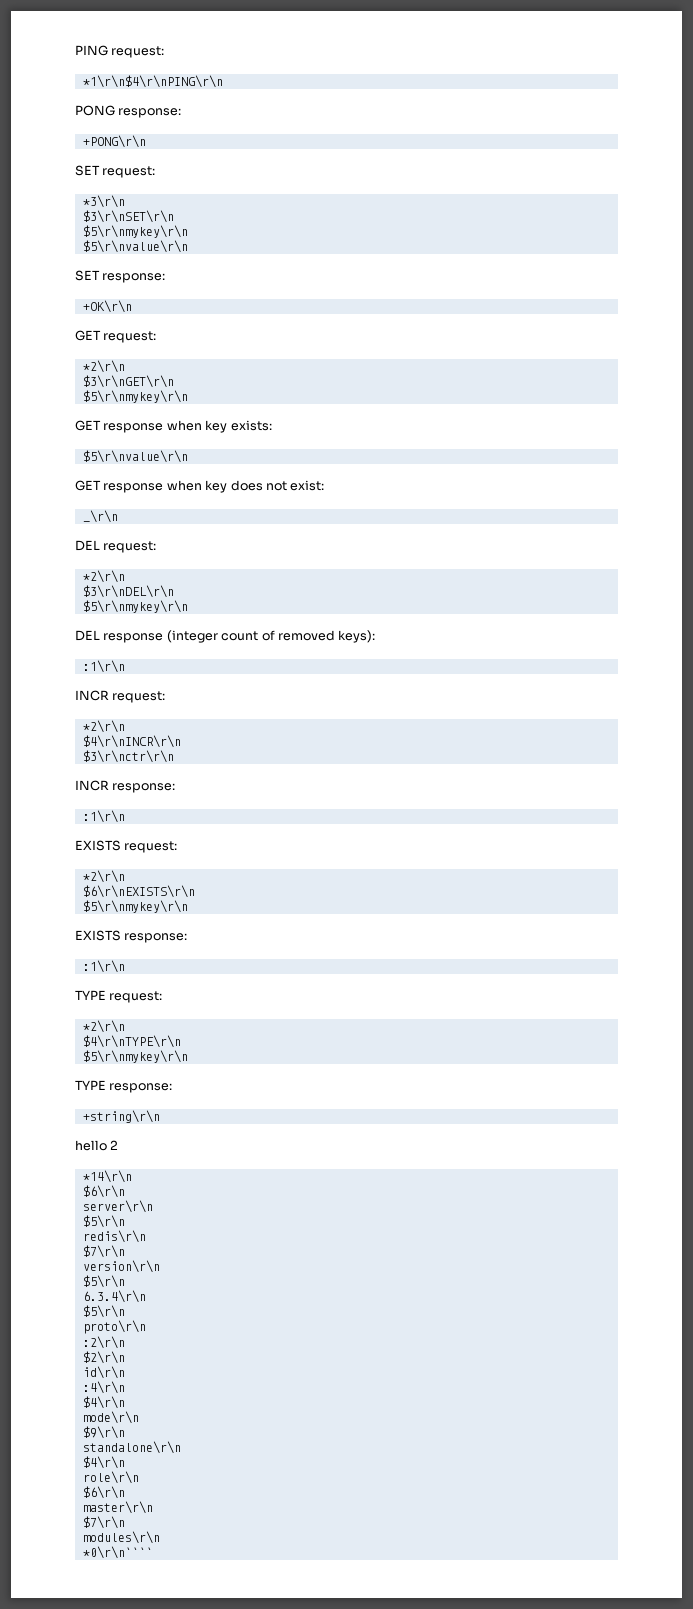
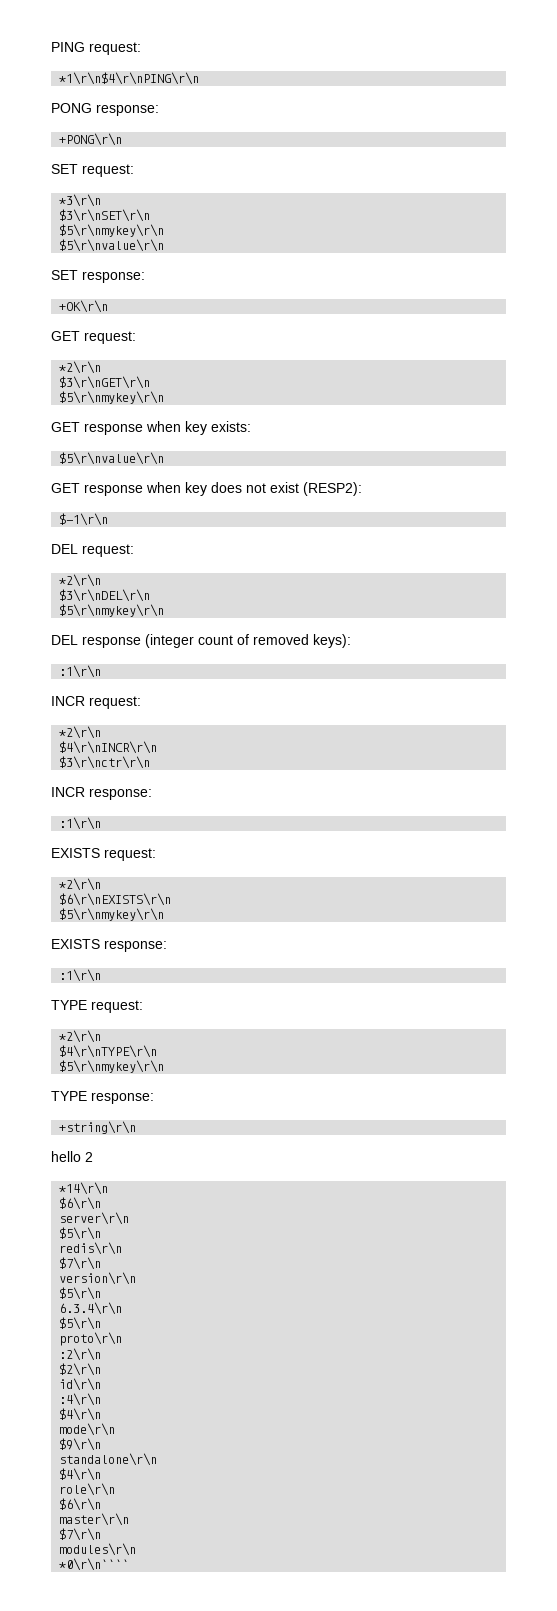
- GET response when key does not exist:
- _\r\n
+ GET response when key does not exist (RESP2):
+ $-1\r\n

